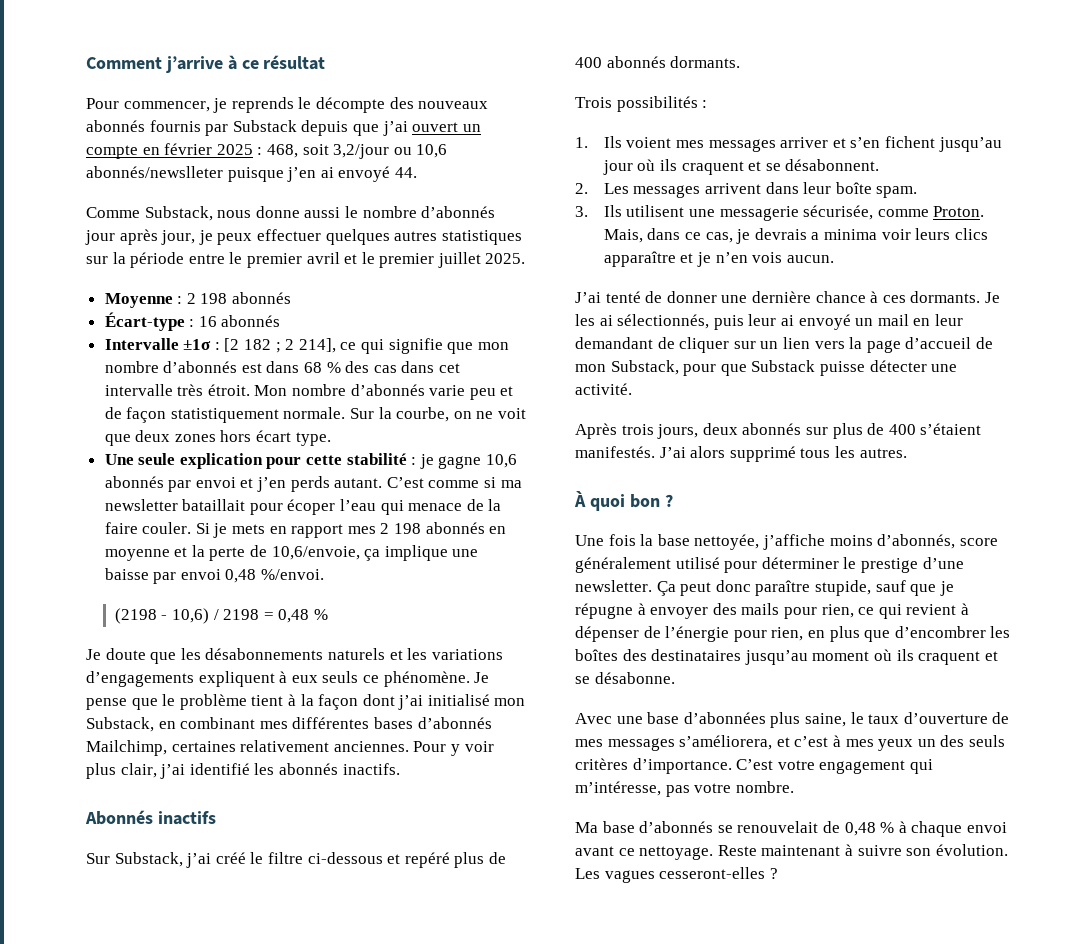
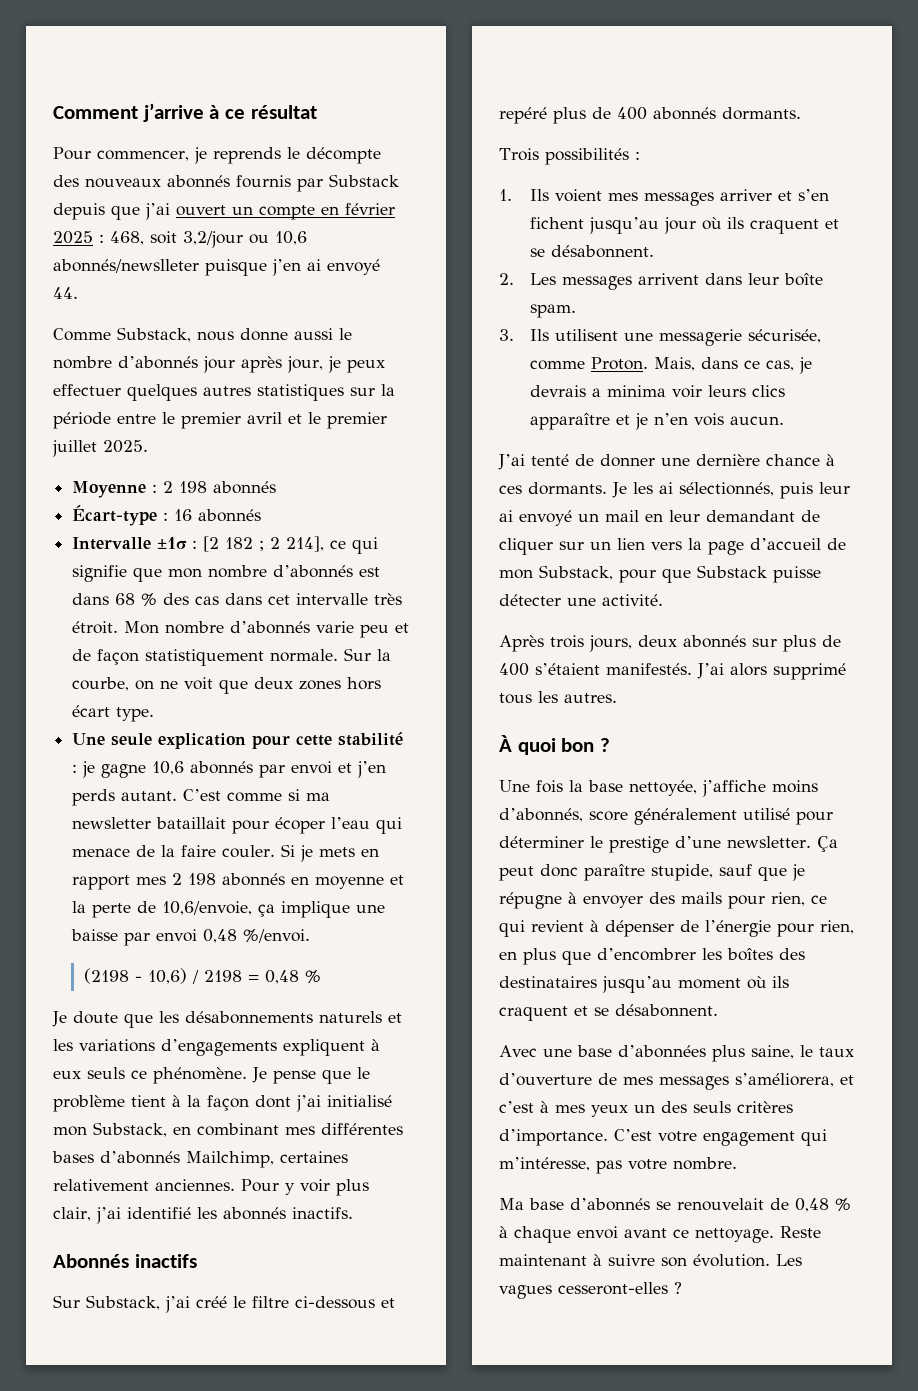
- Ça peut donc paraître stupide, sauf que je répugne à envoyer des mails pour rien, ce qui revient à dépenser de l’énergie pour rien, en plus que d’encombrer les boîtes des destinataires jusqu’au moment où ils craquent et se désabonne.
+ Ça peut donc paraître stupide, sauf que je répugne à envoyer des mails pour rien, ce qui revient à dépenser de l’énergie pour rien, en plus que d’encombrer les boîtes des destinataires jusqu’au moment où ils craquent et se désabonnent.

